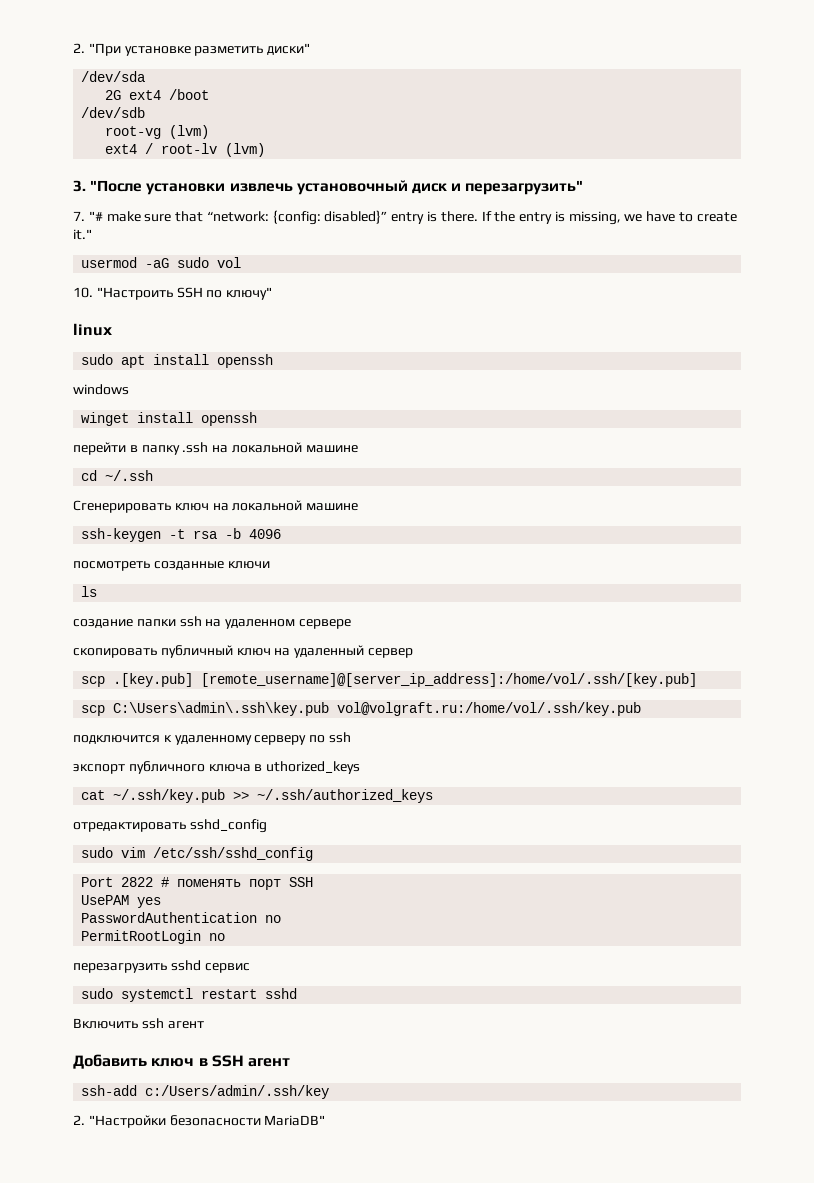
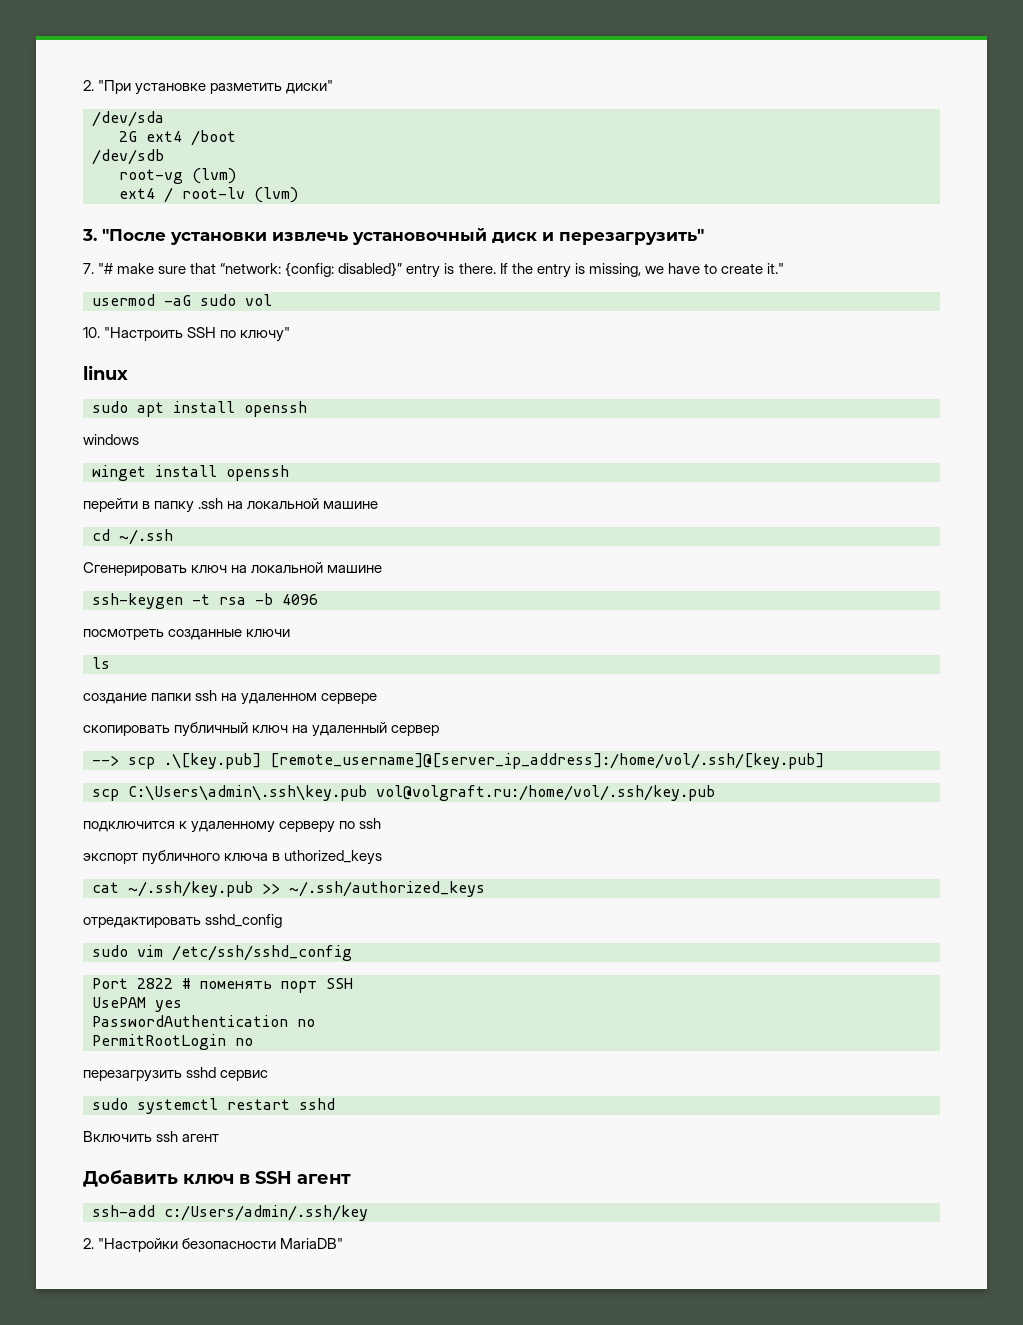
- scp .[key.pub] [remote_username]@[server_ip_address]:/home/vol/.ssh/[key.pub]
+ --> scp .\[key.pub] [remote_username]@[server_ip_address]:/home/vol/.ssh/[key.pub]

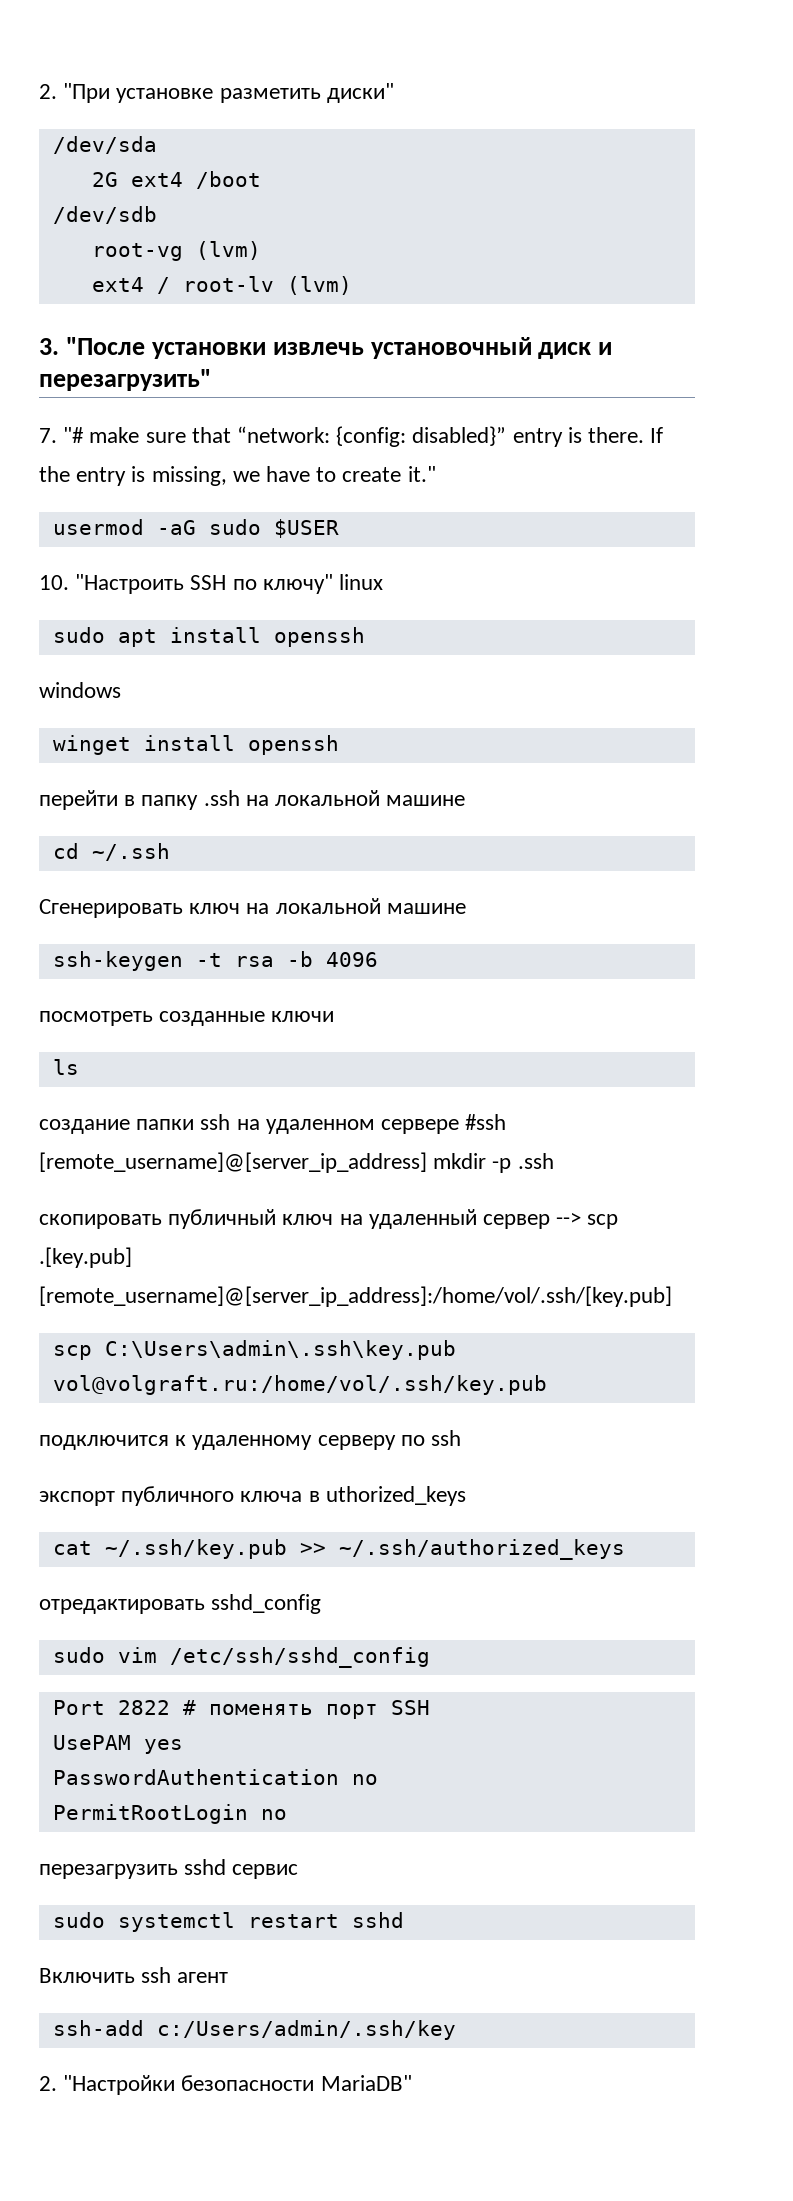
- usermod -aG sudo vol
+ usermod -aG sudo $USER
- 10. "Настроить SSH по ключу"
- linux
+ 10. "Настроить SSH по ключу" linux
- создание папки ssh на удаленном сервере
+ создание папки ssh на удаленном сервере #ssh [remote_username]@[server_ip_address] mkdir -p .ssh
- скопировать публичный ключ на удаленный сервер
- --> scp .\[key.pub] [remote_username]@[server_ip_address]:/home/vol/.ssh/[key.pub]
+ скопировать публичный ключ на удаленный сервер --> scp .[key.pub] [remote_username]@[server_ip_address]:/home/vol/.ssh/[key.pub]
- Добавить ключ в SSH агент

